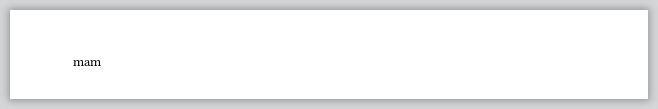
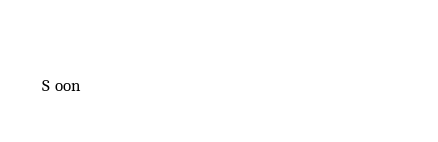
- mam
+ S oon

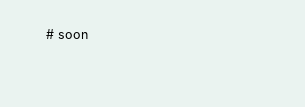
- S oon
+ # soon

